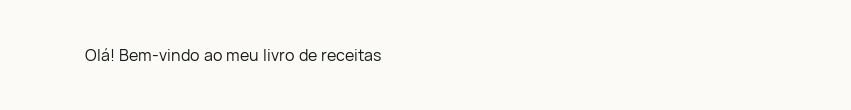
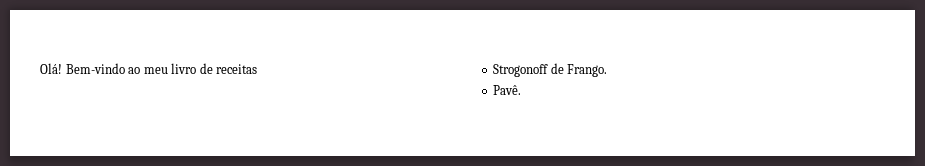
+ Strogonoff de Frango.
+ Pavê.

